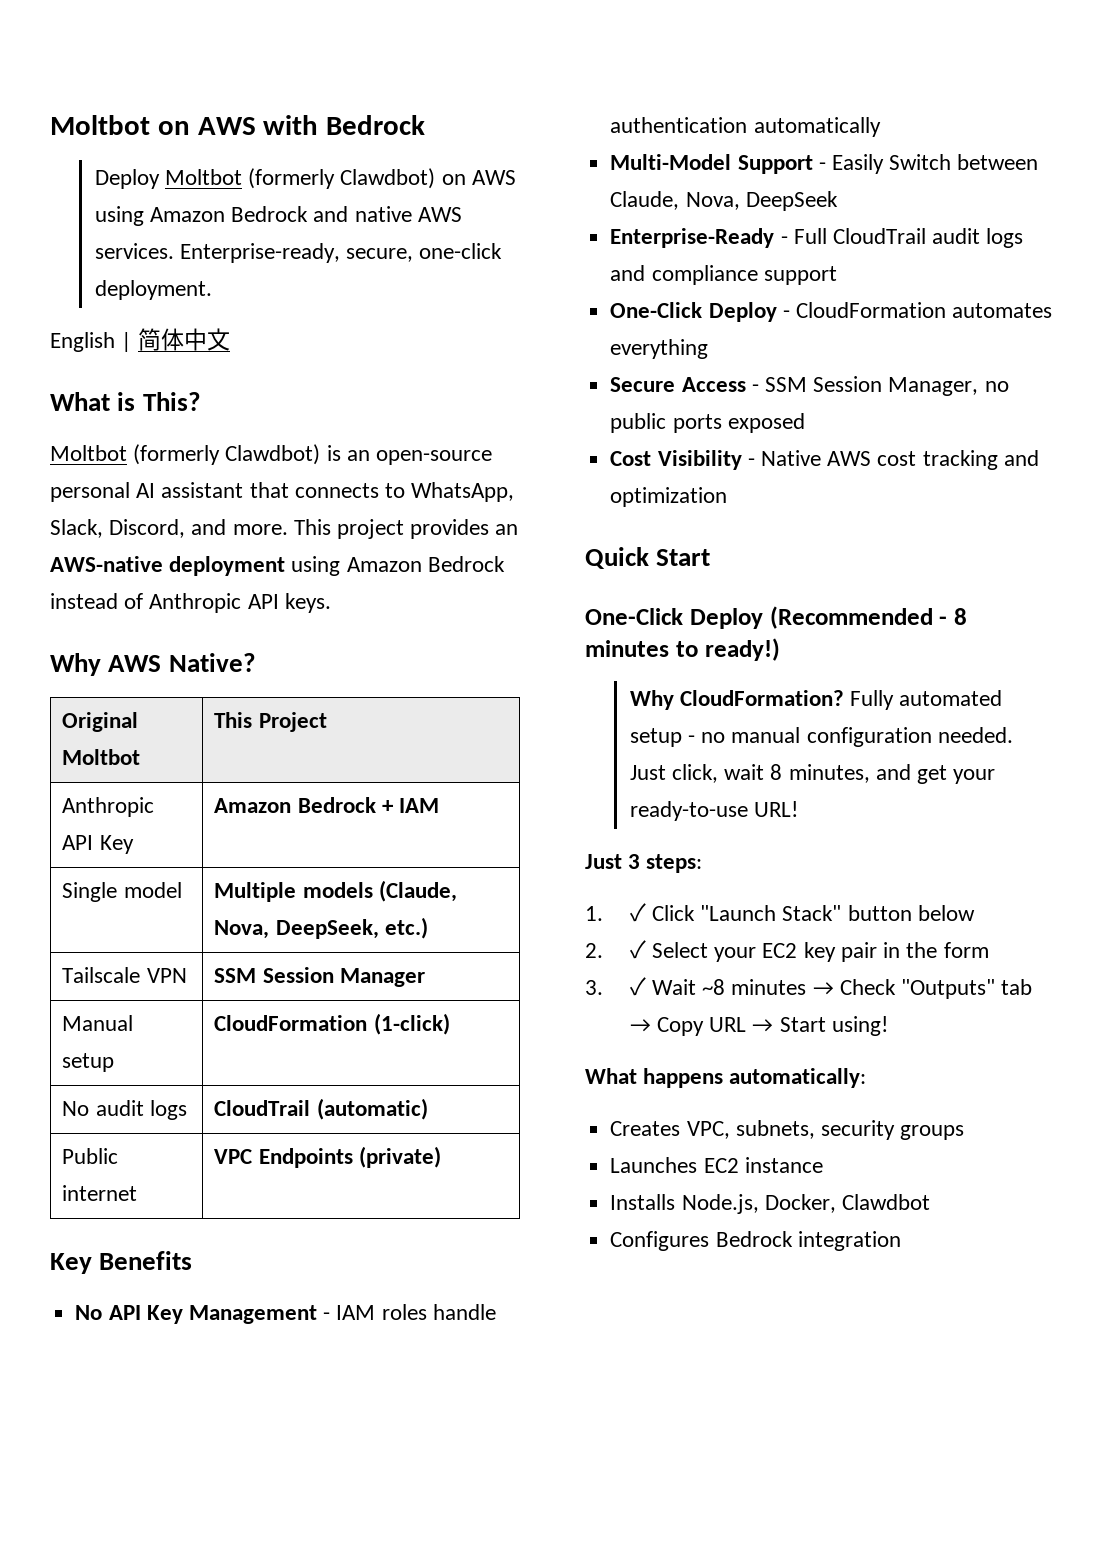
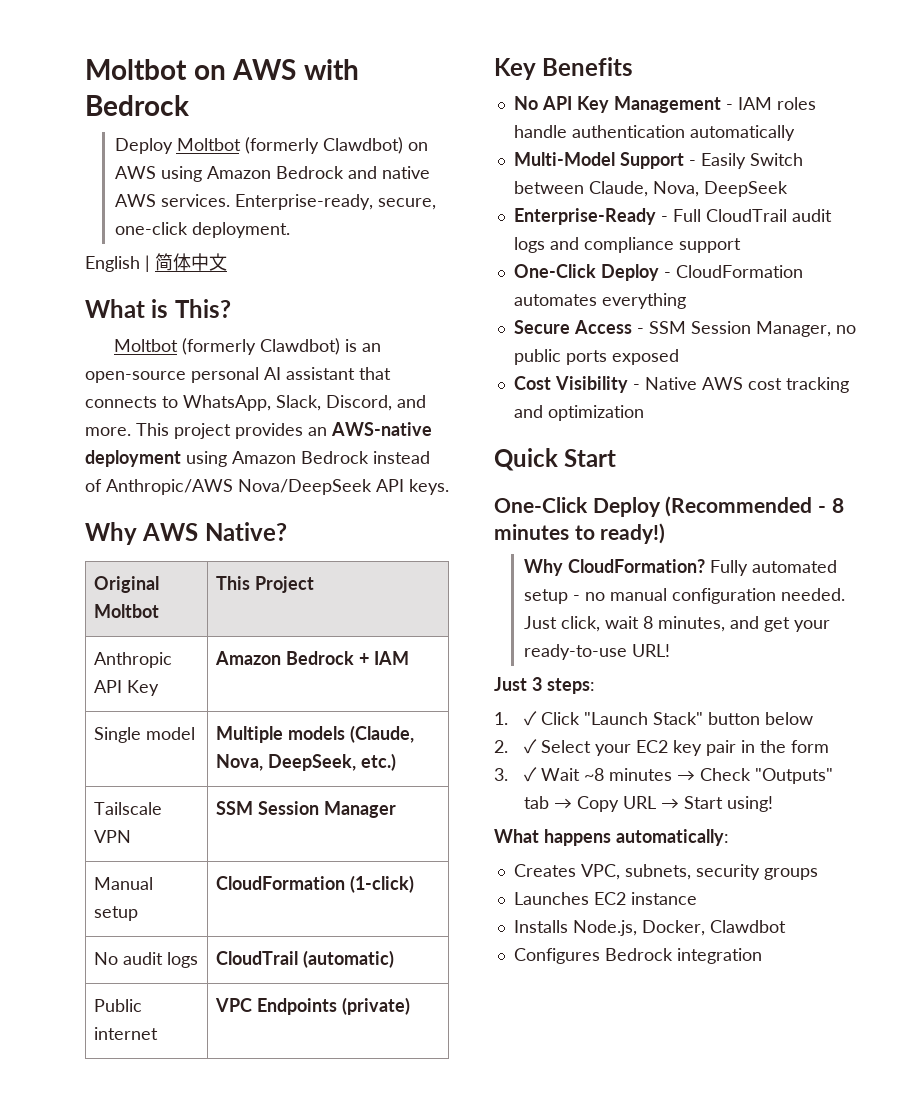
- This project provides an AWS-native deployment using Amazon Bedrock instead of Anthropic API keys.
+ This project provides an AWS-native deployment using Amazon Bedrock instead of Anthropic/AWS Nova/DeepSeek API keys.

